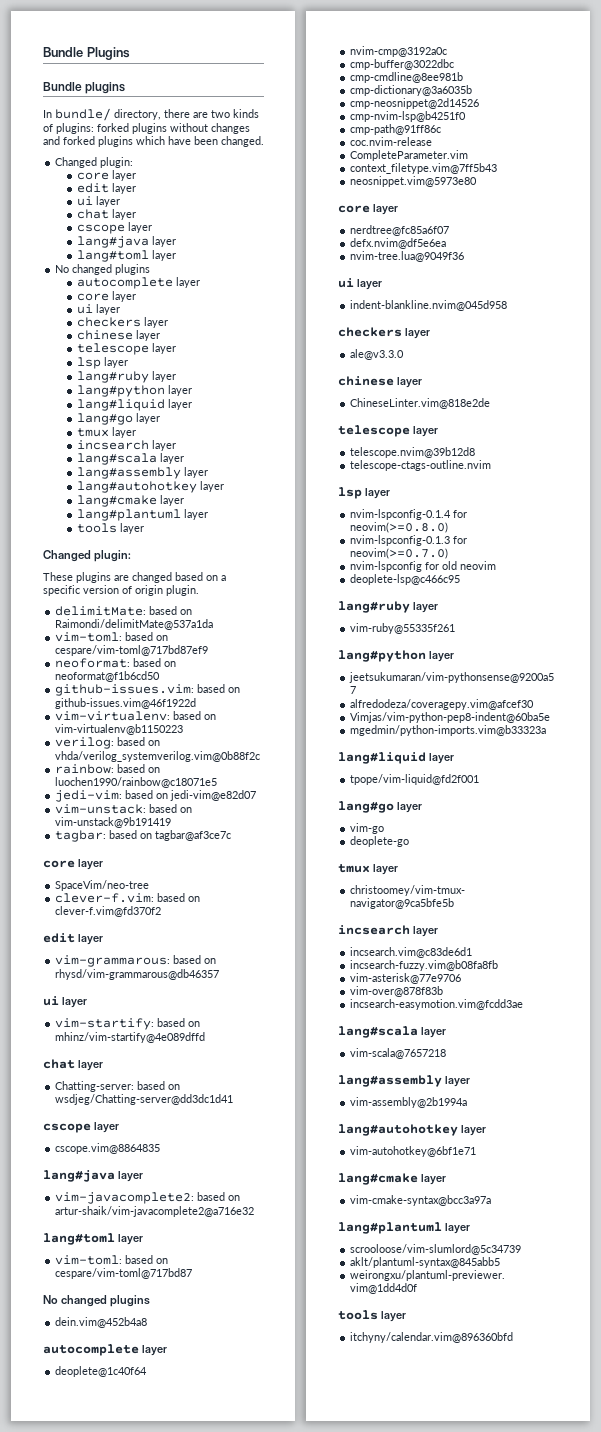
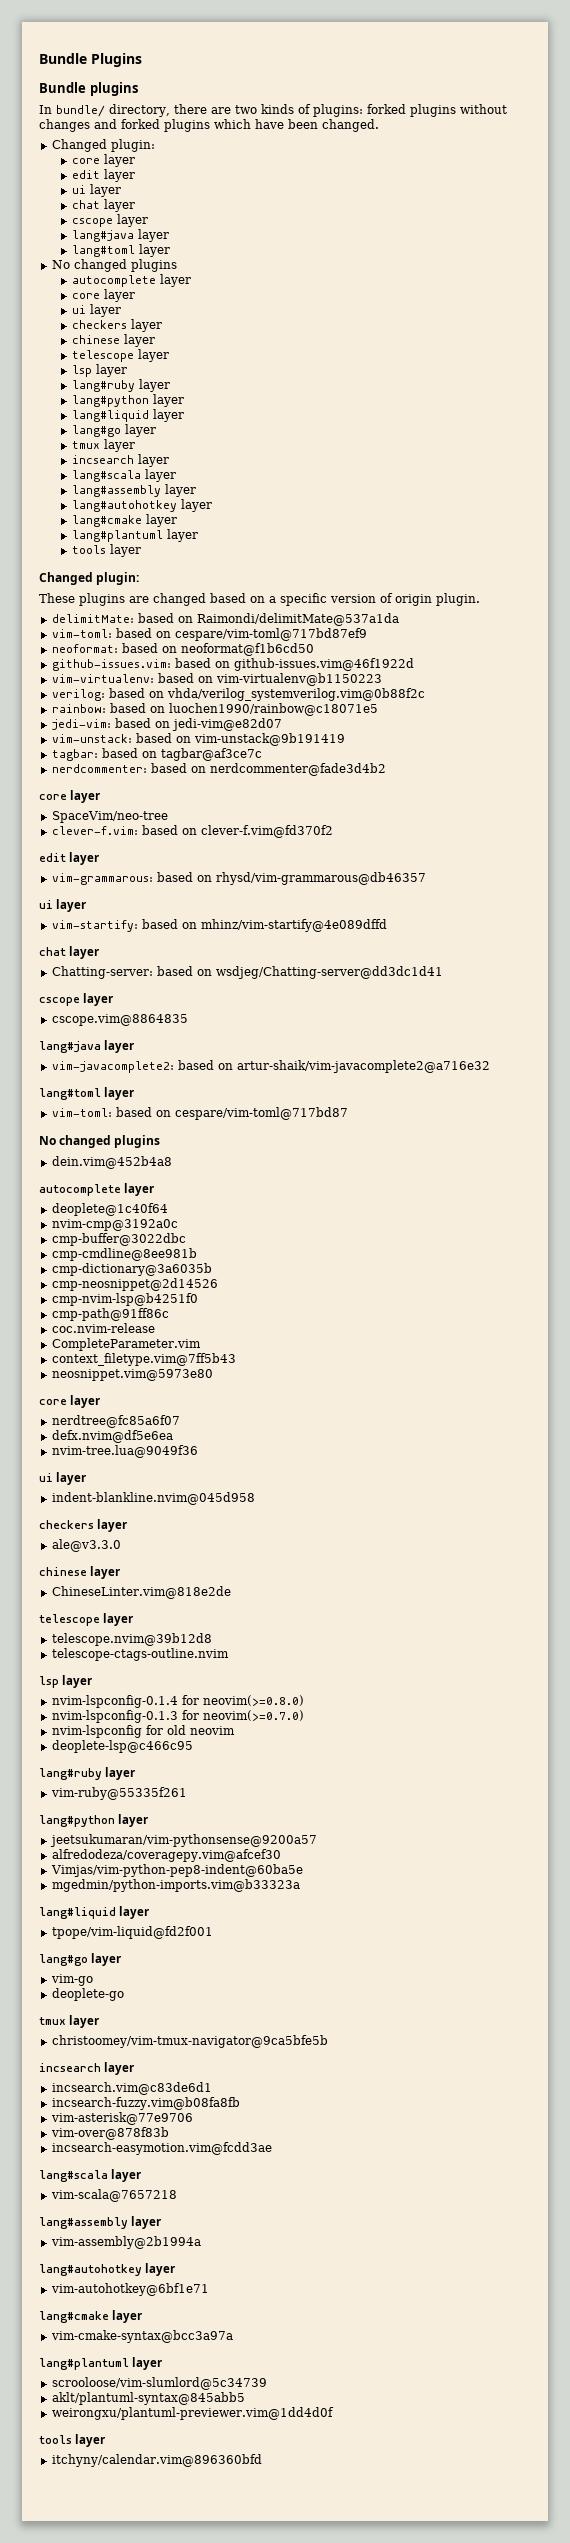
+ nerdcommenter: based on nerdcommenter@fade3d4b2

